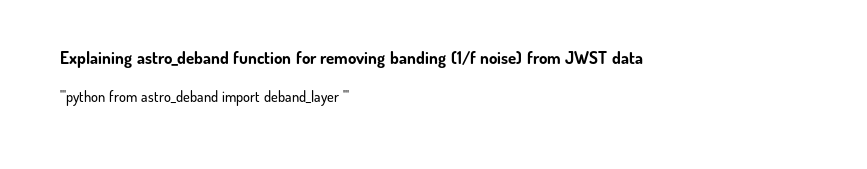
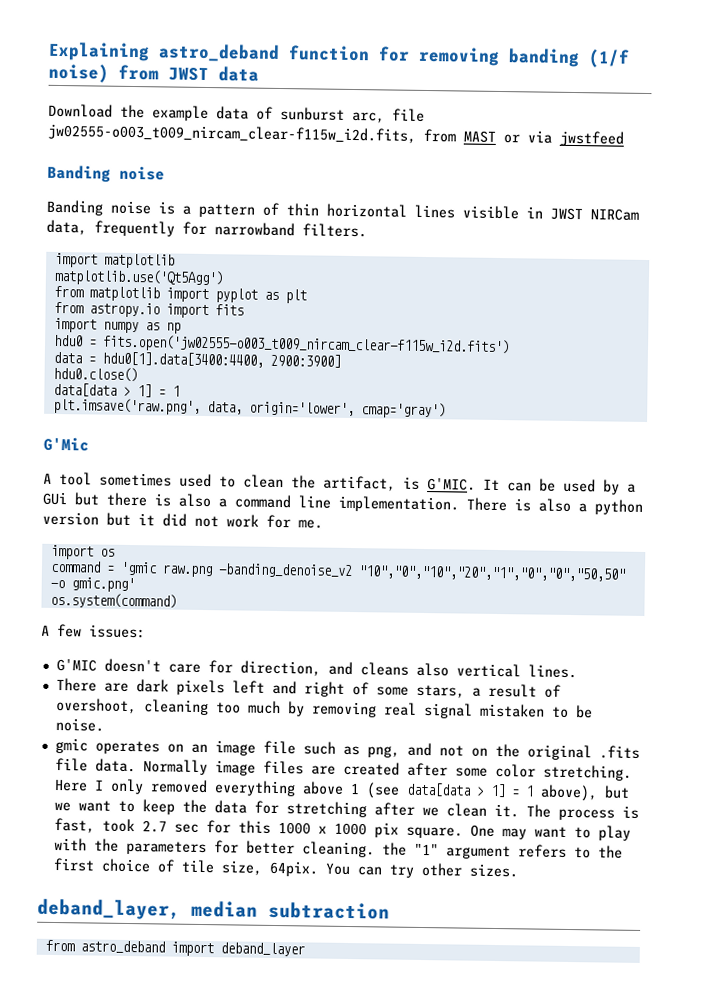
- '''python from astro_deband import deband_layer '''
+ Download the example data of sunburst arc, file jw02555-o003_t009_nircam_clear-f115w_i2d.fits, from MAST or via jwstfeed
+ Banding noise
+ Banding noise is a pattern of thin horizontal lines visible in JWST NIRCam data, frequently for narrowband filters.
+ import matplotlib
+ matplotlib.use('Qt5Agg')
+ from matplotlib import pyplot as plt
+ from astropy.io import fits
+ import numpy as np
+ hdu0 = fits.open('jw02555-o003_t009_nircam_clear-f115w_i2d.fits')
+ data = hdu0[1].data[3400:4400, 2900:3900]
+ hdu0.close()
+ data[data > 1] = 1
+ plt.imsave('raw.png', data, origin='lower', cmap='gray')
+ G'Mic
+ A tool sometimes used to clean the artifact, is G'MIC. It can be used by a GUi but there is also a command line implementation. There is also a python version but it did not work for me.
+ import os
+ command = 'gmic raw.png -banding_denoise_v2 "10","0","10","20","1","0","0","50,50" -o gmic.png'
+ os.system(command)
+ A few issues:
+ G'MIC doesn't care for direction, and cleans also vertical lines.
+ There are dark pixels left and right of some stars, a result of overshoot, cleaning too much by removing real signal mistaken to be noise.
+ gmic operates on an image file such as png, and not on the original .fits file data. Normally image files are created after some color stretching. Here I only removed everything above 1 (see data[data > 1] = 1 above), but we want to keep the data for stretching after we clean it. The process is fast, took 2.7 sec for this 1000 x 1000 pix square. One may want to play with the parameters for better cleaning. the "1" argument refers to the first choice of tile size, 64pix. You can try other sizes.
+ deband_layer, median subtraction
+ from astro_deband import deband_layer

